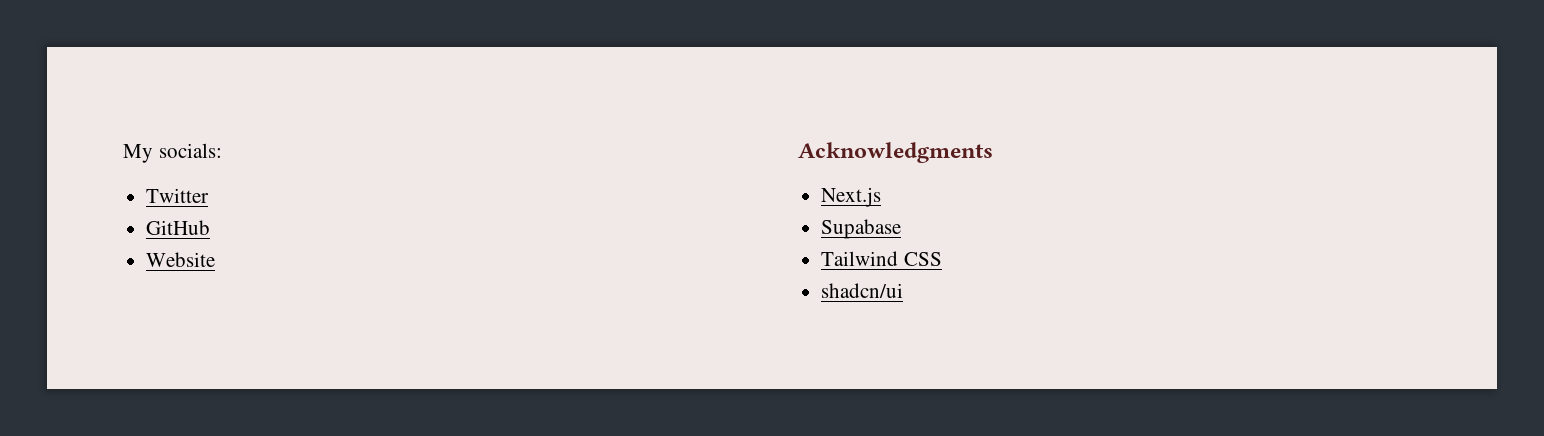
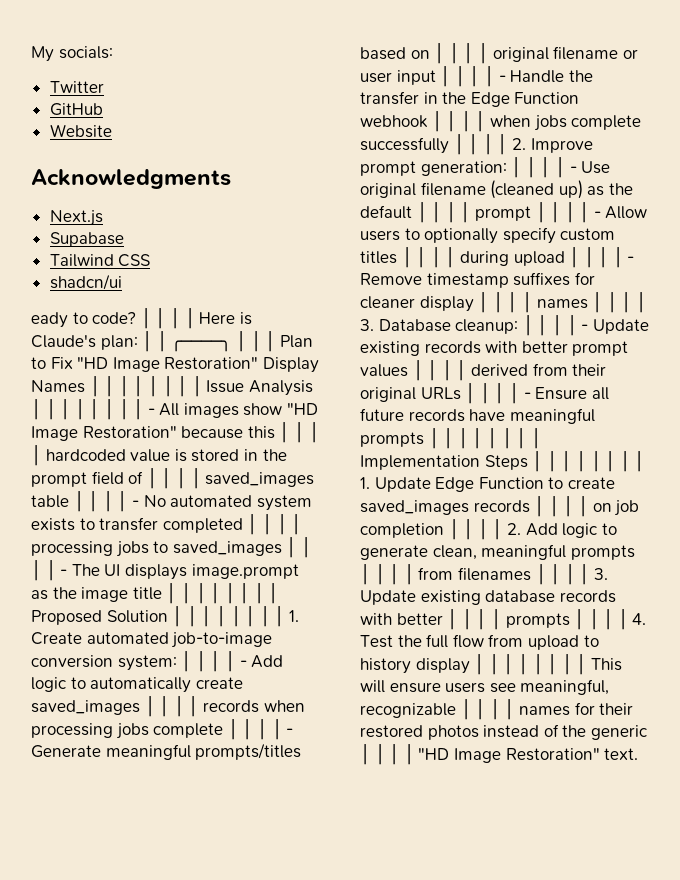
+ eady to code? │ │ │ │ Here is Claude's plan: │ │ ╭────╮ │ │ │ Plan to Fix "HD Image Restoration" Display Names │ │ │ │ │ │ │ │ Issue Analysis │ │ │ │ │ │ │ │ - All images show "HD Image Restoration" because this │ │ │ │ hardcoded value is stored in the prompt field of │ │ │ │ saved_images table │ │ │ │ - No automated system exists to transfer completed │ │ │ │ processing jobs to saved_images │ │ │ │ - The UI displays image.prompt as the image title │ │ │ │ │ │ │ │ Proposed Solution │ │ │ │ │ │ │ │ 1. Create automated job-to-image conversion system: │ │ │ │ - Add logic to automatically create saved_images │ │ │ │ records when processing jobs complete │ │ │ │ - Generate meaningful prompts/titles based on │ │ │ │ original filename or user input │ │ │ │ - Handle the transfer in the Edge Function webhook │ │ │ │ when jobs complete successfully │ │ │ │ 2. Improve prompt generation: │ │ │ │ - Use original filename (cleaned up) as the default │ │ │ │ prompt │ │ │ │ - Allow users to optionally specify custom titles │ │ │ │ during upload │ │ │ │ - Remove timestamp suffixes for cleaner display │ │ │ │ names │ │ │ │ 3. Database cleanup: │ │ │ │ - Update existing records with better prompt values │ │ │ │ derived from their original URLs │ │ │ │ - Ensure all future records have meaningful prompts │ │ │ │ │ │ │ │ Implementation Steps │ │ │ │ │ │ │ │ 1. Update Edge Function to create saved_images records │ │ │ │ on job completion │ │ │ │ 2. Add logic to generate clean, meaningful prompts │ │ │ │ from filenames │ │ │ │ 3. Update existing database records with better │ │ │ │ prompts │ │ │ │ 4. Test the full flow from upload to history display │ │ │ │ │ │ │ │ This will ensure users see meaningful, recognizable │ │ │ │ names for their restored photos instead of the generic │ │ │ │ "HD Image Restoration" text.

